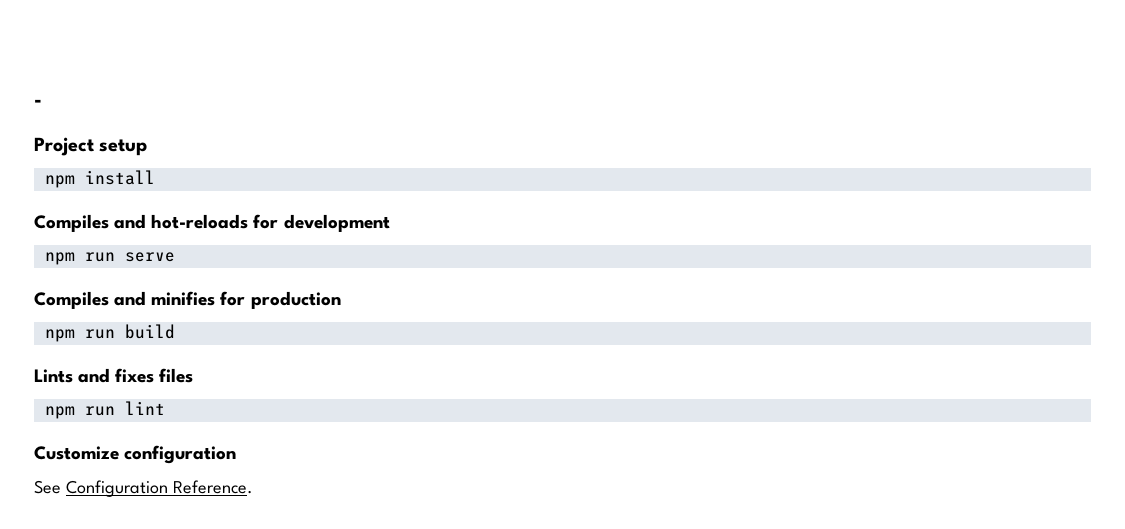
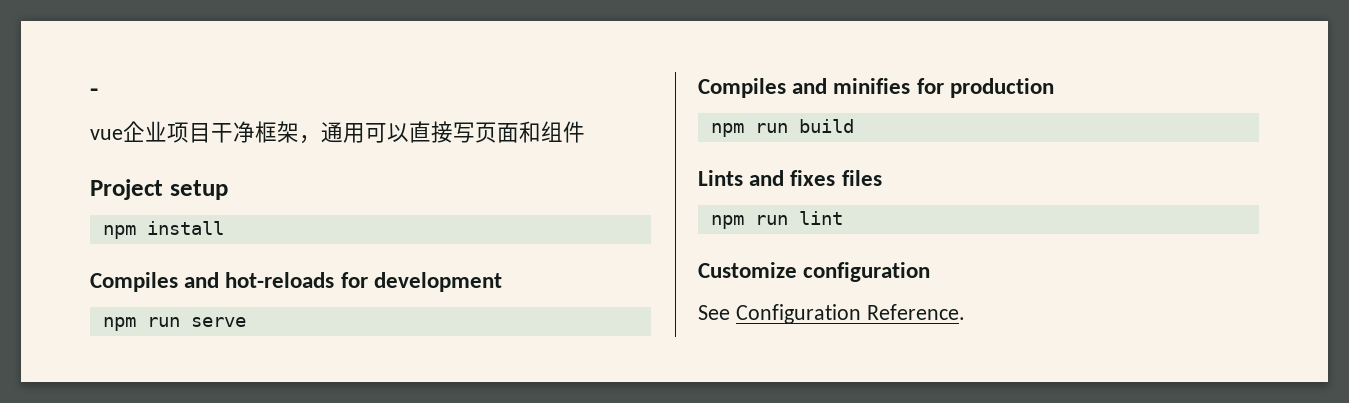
+ vue企业项目干净框架，通用可以直接写页面和组件

